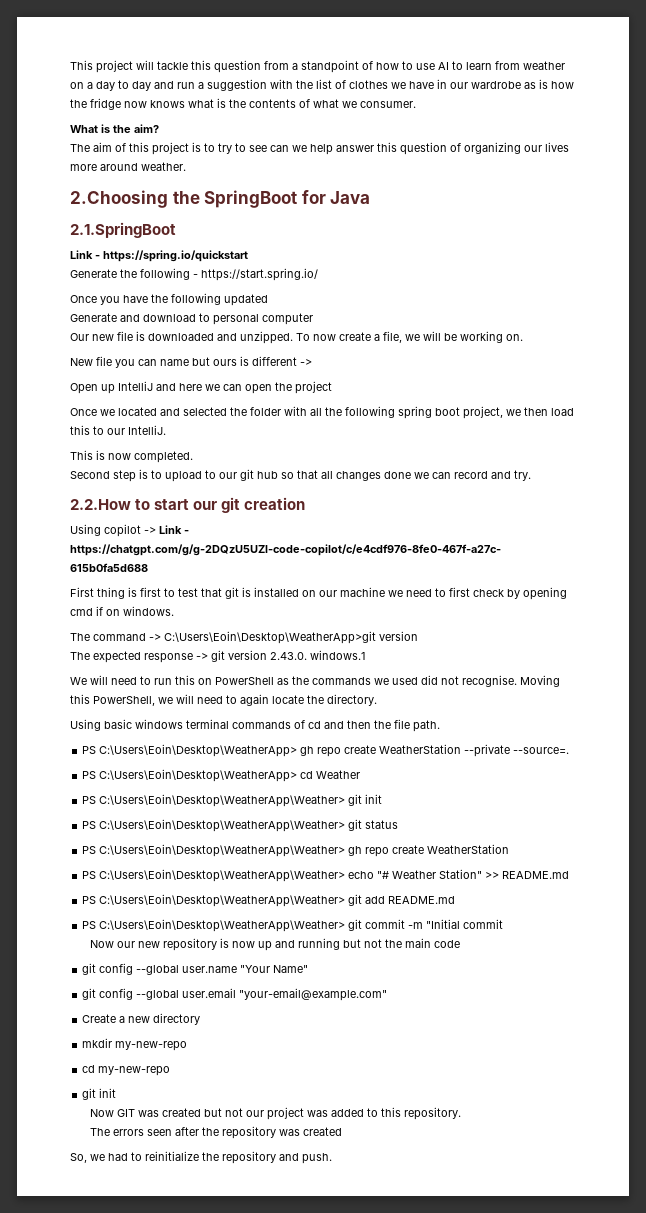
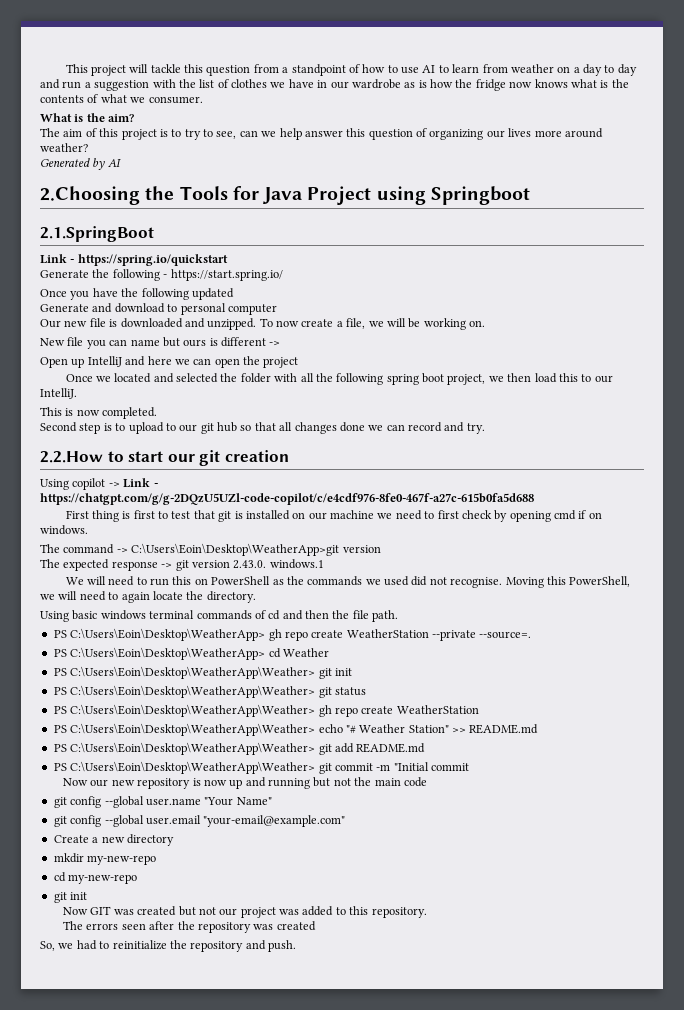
- The aim of this project is to try to see can we help answer this question of organizing our lives more around weather.
+ The aim of this project is to try to see, can we help answer this question of organizing our lives more around weather?
+ Generated by AI
- 2.Choosing the SpringBoot for Java
+ 2.Choosing the Tools for Java Project using Springboot

